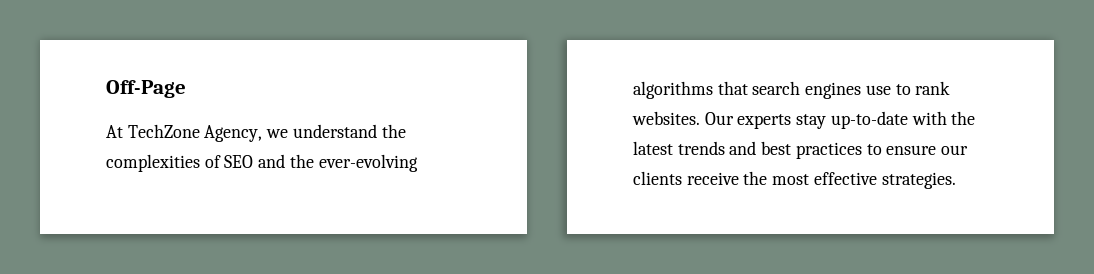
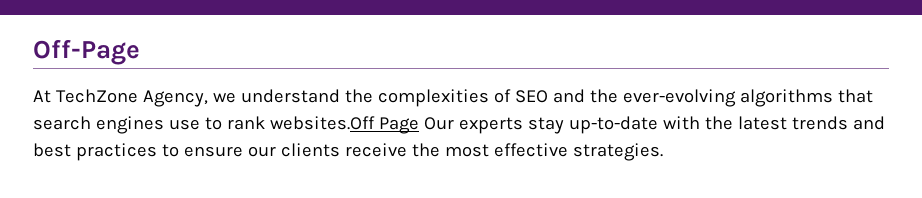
- At TechZone Agency, we understand the complexities of SEO and the ever-evolving algorithms that search engines use to rank websites. Our experts stay up-to-date with the latest trends and best practices to ensure our clients receive the most effective strategies.
+ At TechZone Agency, we understand the complexities of SEO and the ever-evolving algorithms that search engines use to rank websites.Off Page Our experts stay up-to-date with the latest trends and best practices to ensure our clients receive the most effective strategies.

